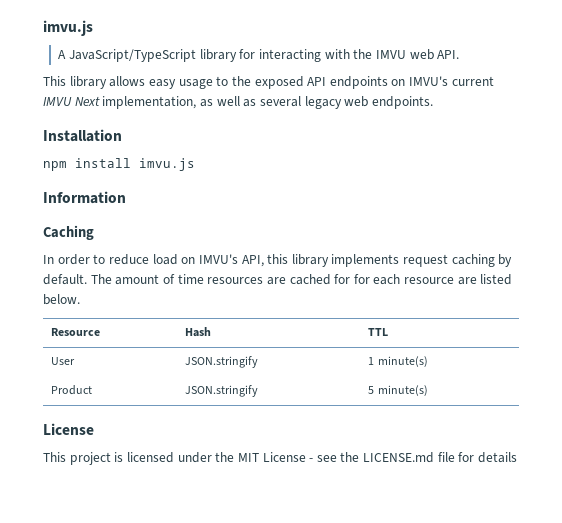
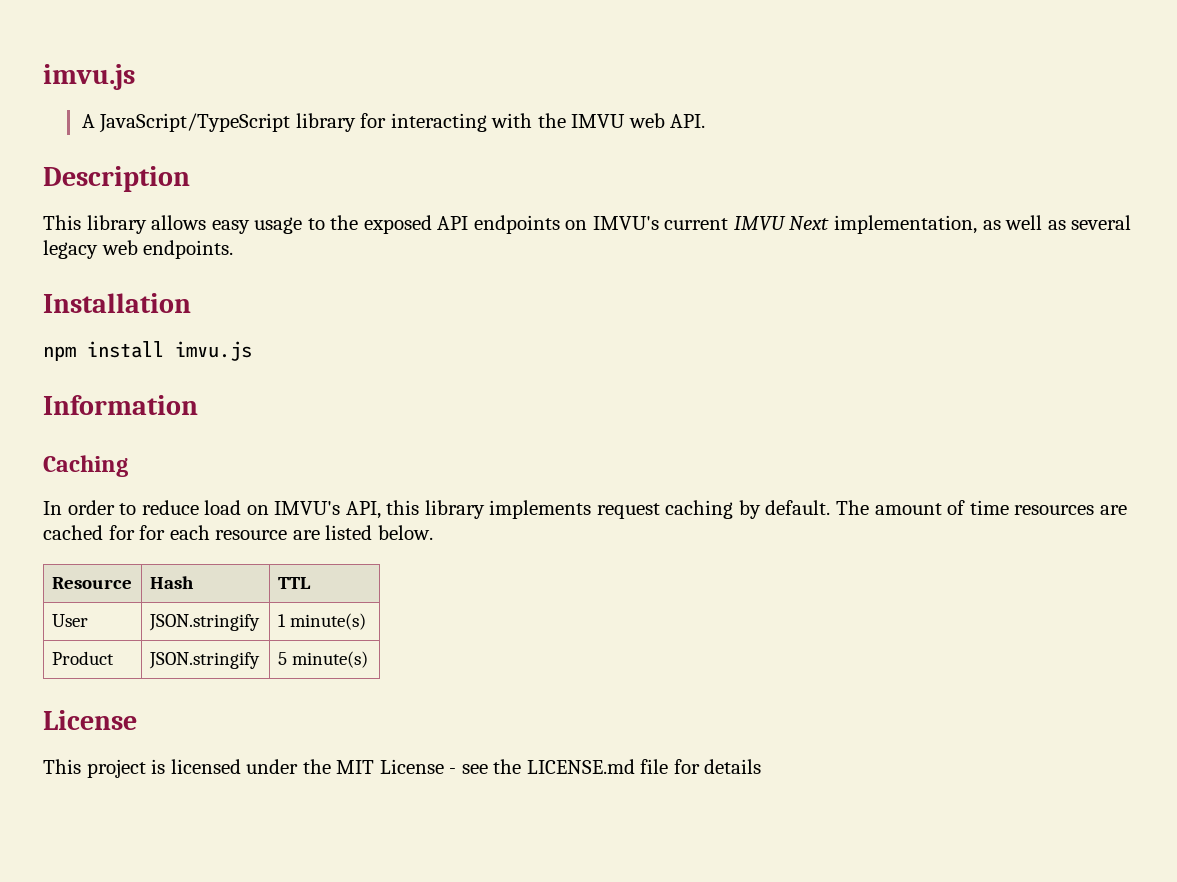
+ Description

